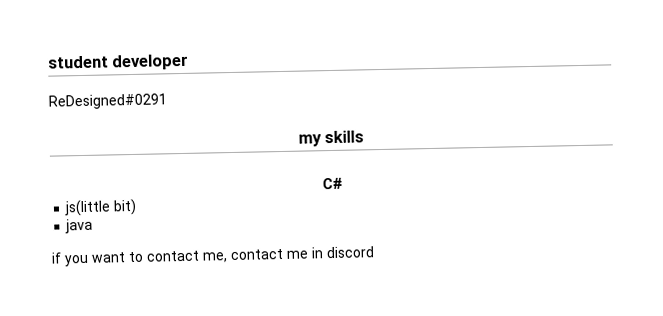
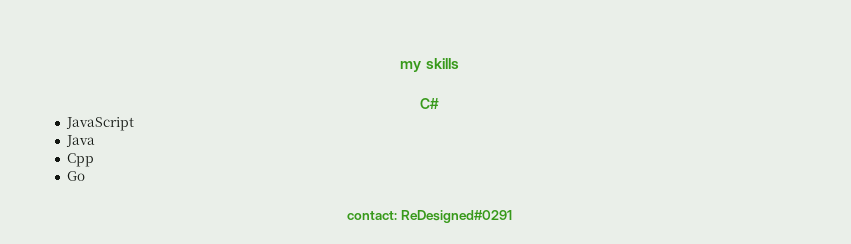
- student developer
- ReDesigned#0291
- js(little bit)
- java
- if you want to contact me, contact me in discord
+ JavaScript
+ Java
+ Cpp
+ Go
+ contact: ReDesigned#0291

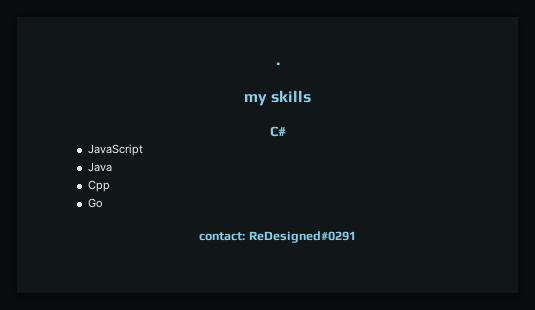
+ .

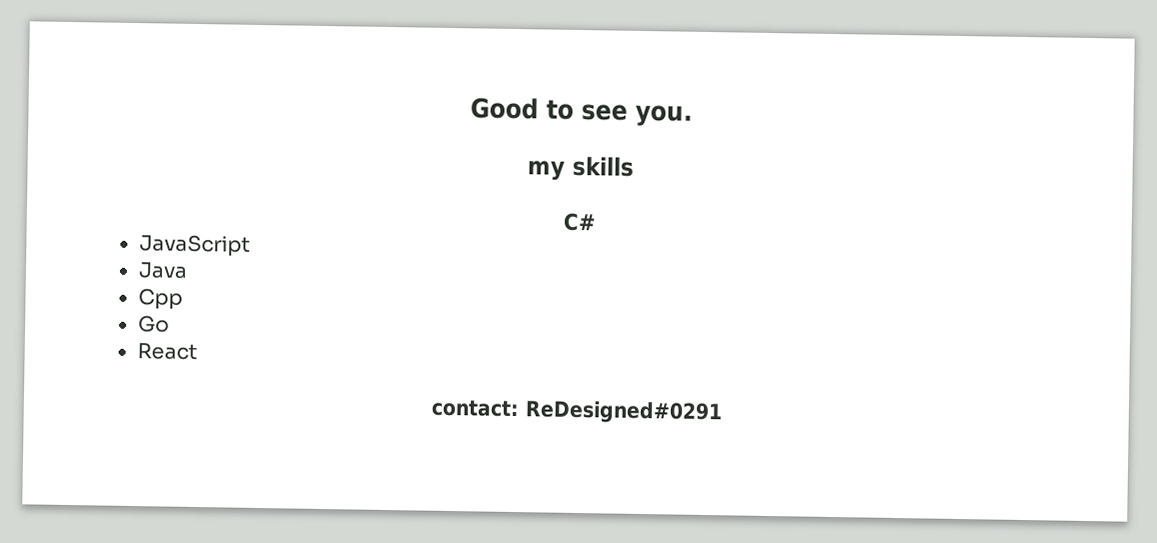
- .
+ Good to see you.
+ React

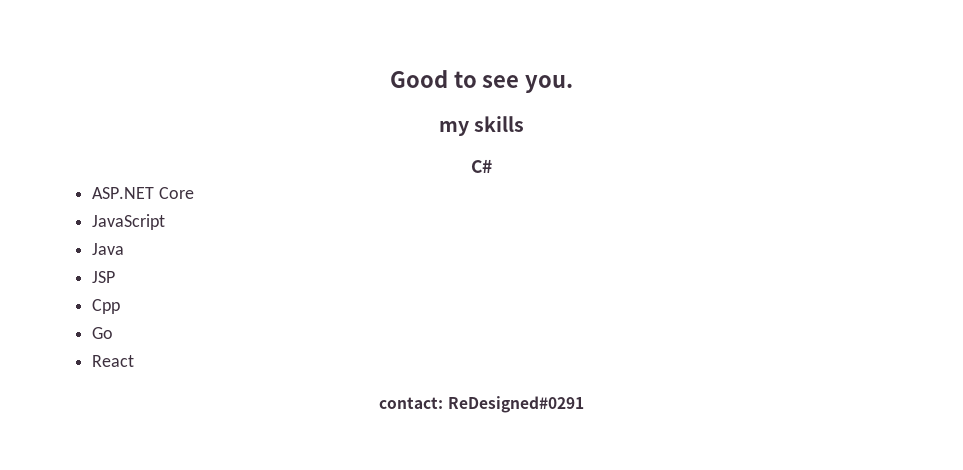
+ ASP.NET Core
+ JSP

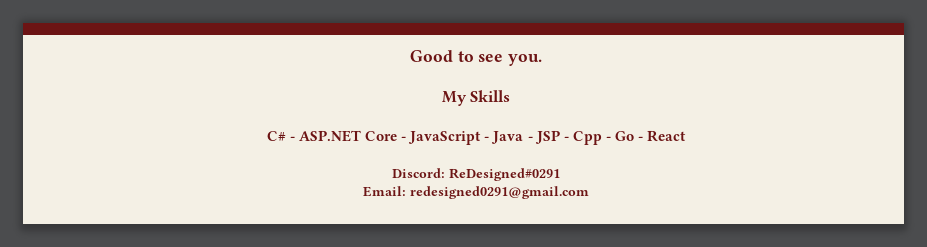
- my skills
+ My Skills
- C#
- ASP.NET Core
- JavaScript
- Java
- JSP
- Cpp
- Go
- React
+ C# - ASP.NET Core - JavaScript - Java - JSP - Cpp - Go - React
- contact: ReDesigned#0291
+ Discord: ReDesigned#0291
+ Email: redesigned0291@gmail.com

